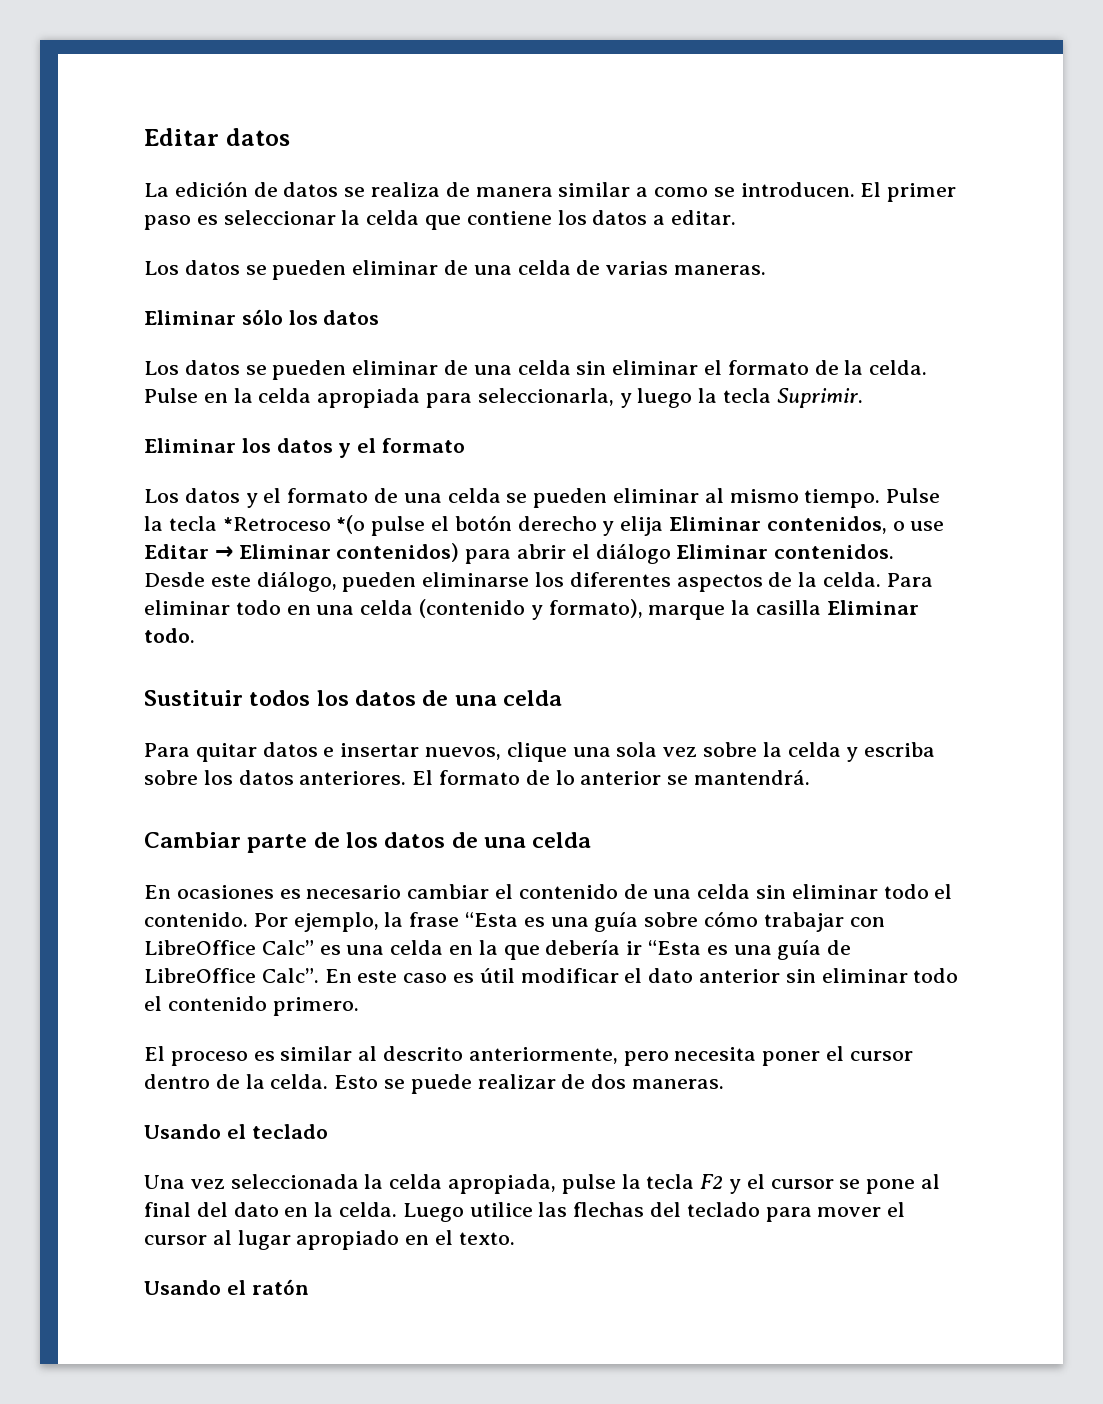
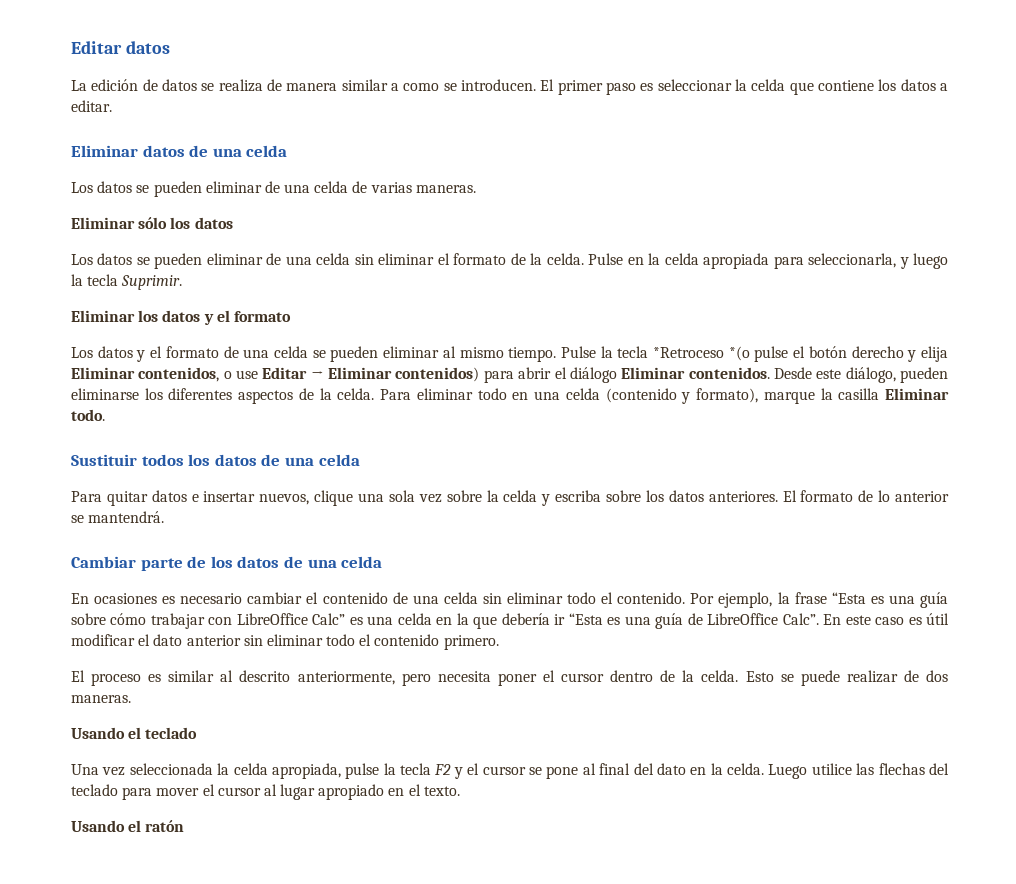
+ Eliminar datos de una celda

